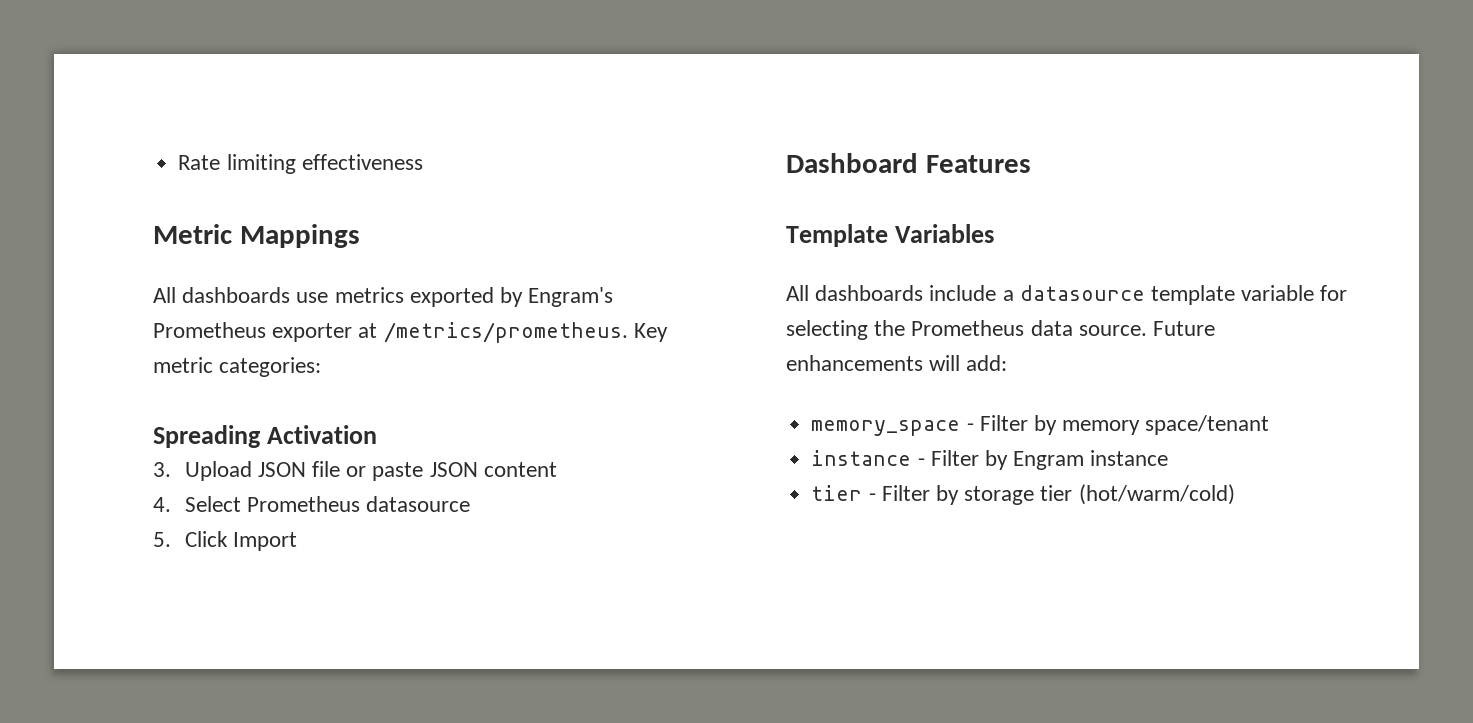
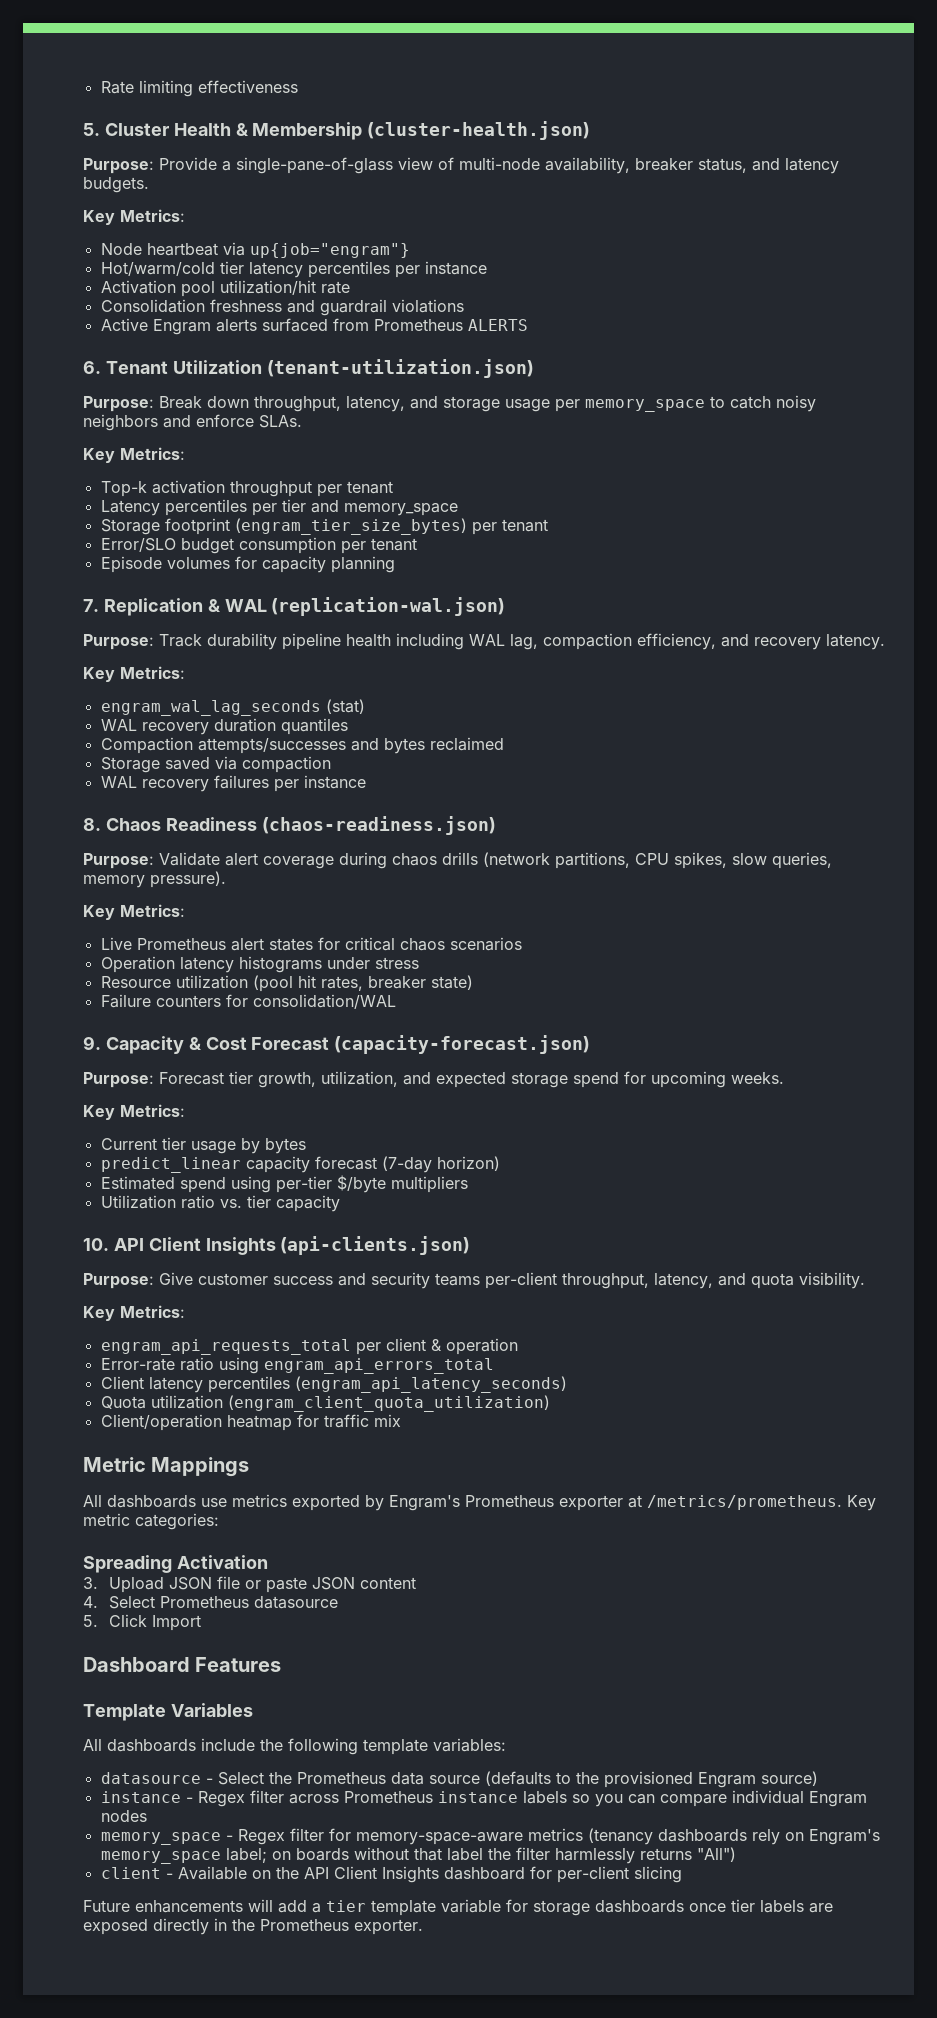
+ 5. Cluster Health & Membership (cluster-health.json)
+ Purpose: Provide a single-pane-of-glass view of multi-node availability, breaker status, and latency budgets.
+ Key Metrics:
+ Node heartbeat via up{job="engram"}
+ Hot/warm/cold tier latency percentiles per instance
+ Activation pool utilization/hit rate
+ Consolidation freshness and guardrail violations
+ Active Engram alerts surfaced from Prometheus ALERTS
+ 6. Tenant Utilization (tenant-utilization.json)
+ Purpose: Break down throughput, latency, and storage usage per memory_space to catch noisy neighbors and enforce SLAs.
+ Key Metrics:
+ Top-k activation throughput per tenant
+ Latency percentiles per tier and memory_space
+ Storage footprint (engram_tier_size_bytes) per tenant
+ Error/SLO budget consumption per tenant
+ Episode volumes for capacity planning
+ 7. Replication & WAL (replication-wal.json)
+ Purpose: Track durability pipeline health including WAL lag, compaction efficiency, and recovery latency.
+ Key Metrics:
+ engram_wal_lag_seconds (stat)
+ WAL recovery duration quantiles
+ Compaction attempts/successes and bytes reclaimed
+ Storage saved via compaction
+ WAL recovery failures per instance
+ 8. Chaos Readiness (chaos-readiness.json)
+ Purpose: Validate alert coverage during chaos drills (network partitions, CPU spikes, slow queries, memory pressure).
+ Key Metrics:
+ Live Prometheus alert states for critical chaos scenarios
+ Operation latency histograms under stress
+ Resource utilization (pool hit rates, breaker state)
+ Failure counters for consolidation/WAL
+ 9. Capacity & Cost Forecast (capacity-forecast.json)
+ Purpose: Forecast tier growth, utilization, and expected storage spend for upcoming weeks.
+ Key Metrics:
+ Current tier usage by bytes
+ predict_linear capacity forecast (7-day horizon)
+ Estimated spend using per-tier $/byte multipliers
+ Utilization ratio vs. tier capacity
+ 10. API Client Insights (api-clients.json)
+ Purpose: Give customer success and security teams per-client throughput, latency, and quota visibility.
+ Key Metrics:
+ engram_api_requests_total per client & operation
+ Error-rate ratio using engram_api_errors_total
+ Client latency percentiles (engram_api_latency_seconds)
+ Quota utilization (engram_client_quota_utilization)
+ Client/operation heatmap for traffic mix
- All dashboards include a datasource template variable for selecting the Prometheus data source. Future enhancements will add:
- memory_space - Filter by memory space/tenant
- instance - Filter by Engram instance
- tier - Filter by storage tier (hot/warm/cold)
+ All dashboards include the following template variables:
+ datasource - Select the Prometheus data source (defaults to the provisioned Engram source)
+ instance - Regex filter across Prometheus instance labels so you can compare individual Engram nodes
+ memory_space - Regex filter for memory-space-aware metrics (tenancy dashboards rely on Engram's memory_space label; on boards without that label the filter harmlessly returns "All")
+ client - Available on the API Client Insights dashboard for per-client slicing
+ Future enhancements will add a tier template variable for storage dashboards once tier labels are exposed directly in the Prometheus exporter.

